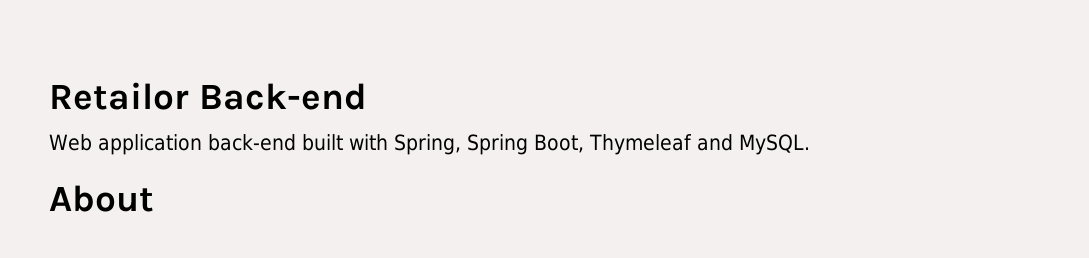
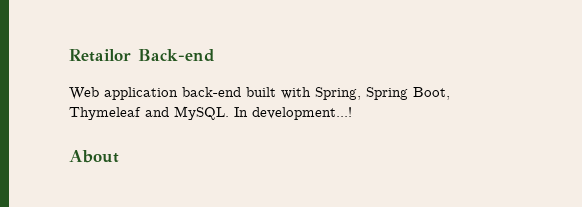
+ In development...!

